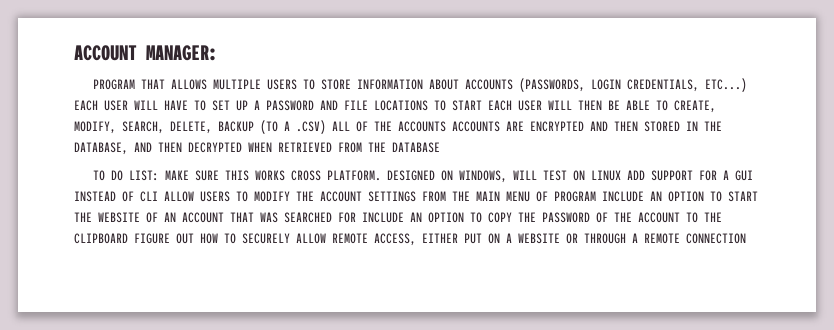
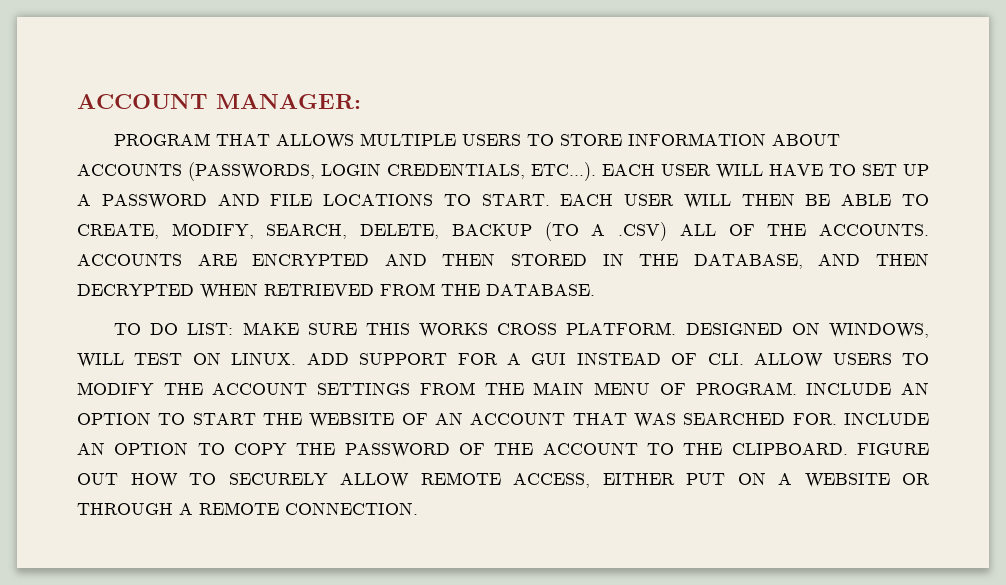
- PROGRAM THAT ALLOWS MULTIPLE USERS TO STORE INFORMATION ABOUT ACCOUNTS (PASSWORDS, LOGIN CREDENTIALS, ETC...) EACH USER WILL HAVE TO SET UP A PASSWORD AND FILE LOCATIONS TO START EACH USER WILL THEN BE ABLE TO CREATE, MODIFY, SEARCH, DELETE, BACKUP (TO A .CSV) ALL OF THE ACCOUNTS ACCOUNTS ARE ENCRYPTED AND THEN STORED IN THE DATABASE, AND THEN DECRYPTED WHEN RETRIEVED FROM THE DATABASE
+ PROGRAM THAT ALLOWS MULTIPLE USERS TO STORE INFORMATION ABOUT ACCOUNTS (PASSWORDS, LOGIN CREDENTIALS, ETC...). EACH USER WILL HAVE TO SET UP A PASSWORD AND FILE LOCATIONS TO START. EACH USER WILL THEN BE ABLE TO CREATE, MODIFY, SEARCH, DELETE, BACKUP (TO A .CSV) ALL OF THE ACCOUNTS. ACCOUNTS ARE ENCRYPTED AND THEN STORED IN THE DATABASE, AND THEN DECRYPTED WHEN RETRIEVED FROM THE DATABASE.
- DESIGNED ON WINDOWS, WILL TEST ON LINUX ADD SUPPORT FOR A GUI INSTEAD OF CLI ALLOW USERS TO MODIFY THE ACCOUNT SETTINGS FROM THE MAIN MENU OF PROGRAM INCLUDE AN OPTION TO START THE WEBSITE OF AN ACCOUNT THAT WAS SEARCHED FOR INCLUDE AN OPTION TO COPY THE PASSWORD OF THE ACCOUNT TO THE CLIPBOARD FIGURE OUT HOW TO SECURELY ALLOW REMOTE ACCESS, EITHER PUT ON A WEBSITE OR THROUGH A REMOTE CONNECTION
+ DESIGNED ON WINDOWS, WILL TEST ON LINUX. ADD SUPPORT FOR A GUI INSTEAD OF CLI. ALLOW USERS TO MODIFY THE ACCOUNT SETTINGS FROM THE MAIN MENU OF PROGRAM. INCLUDE AN OPTION TO START THE WEBSITE OF AN ACCOUNT THAT WAS SEARCHED FOR. INCLUDE AN OPTION TO COPY THE PASSWORD OF THE ACCOUNT TO THE CLIPBOARD. FIGURE OUT HOW TO SECURELY ALLOW REMOTE ACCESS, EITHER PUT ON A WEBSITE OR THROUGH A REMOTE CONNECTION.

